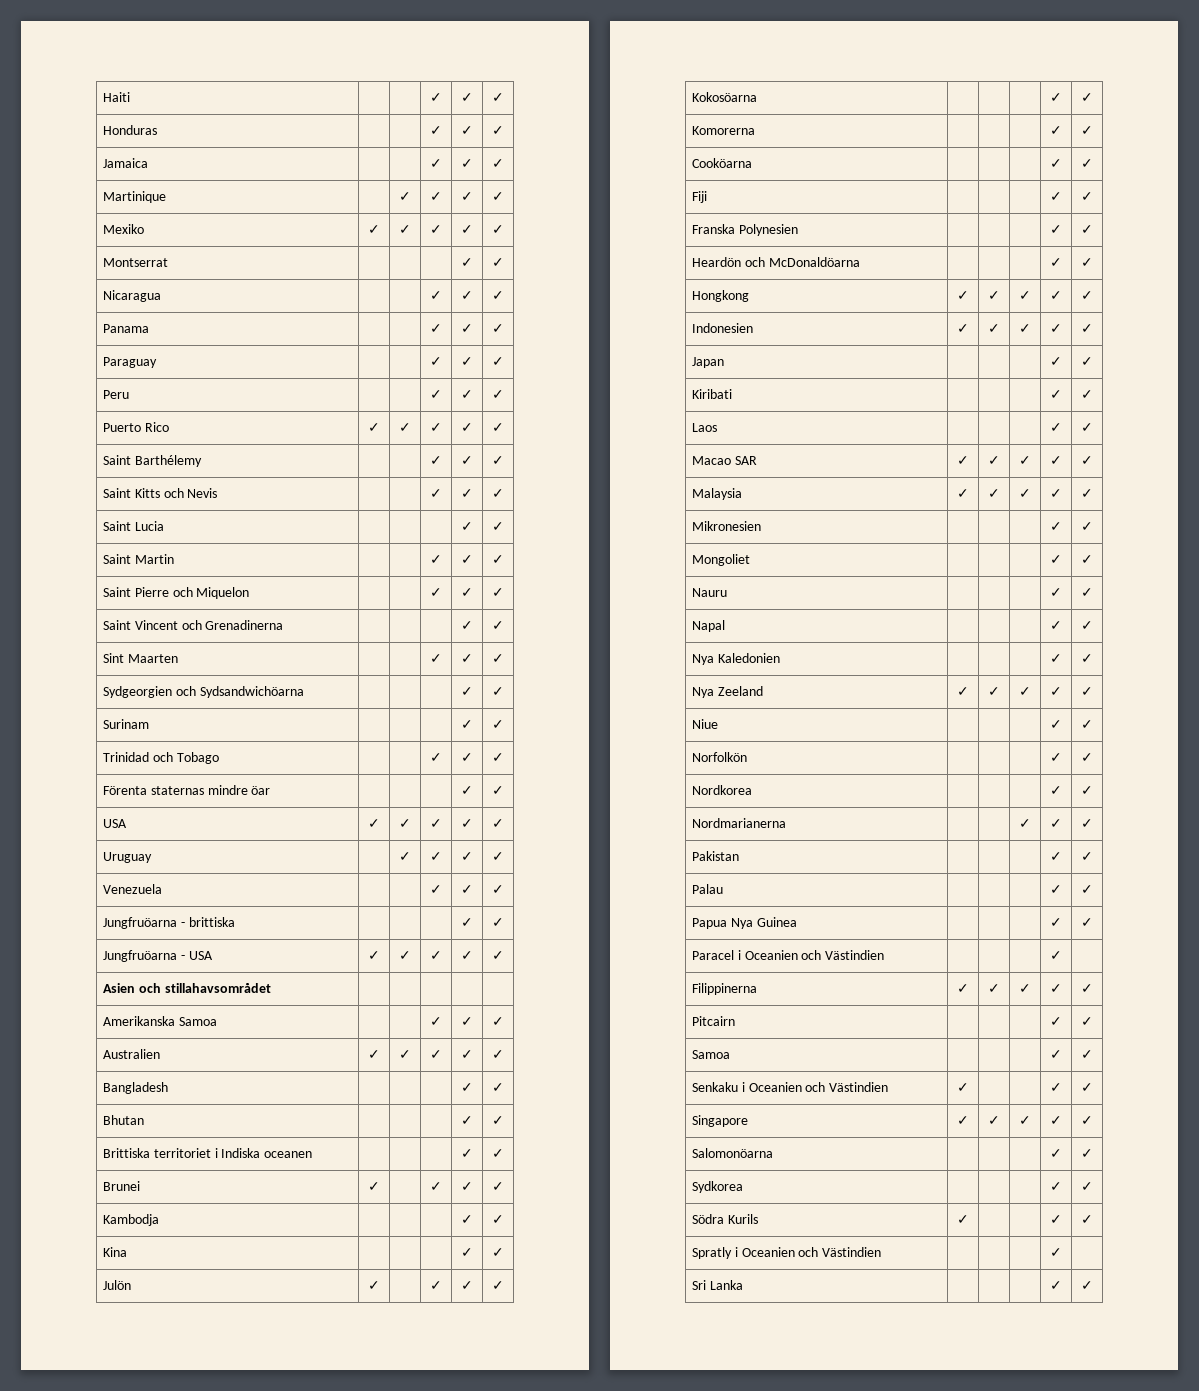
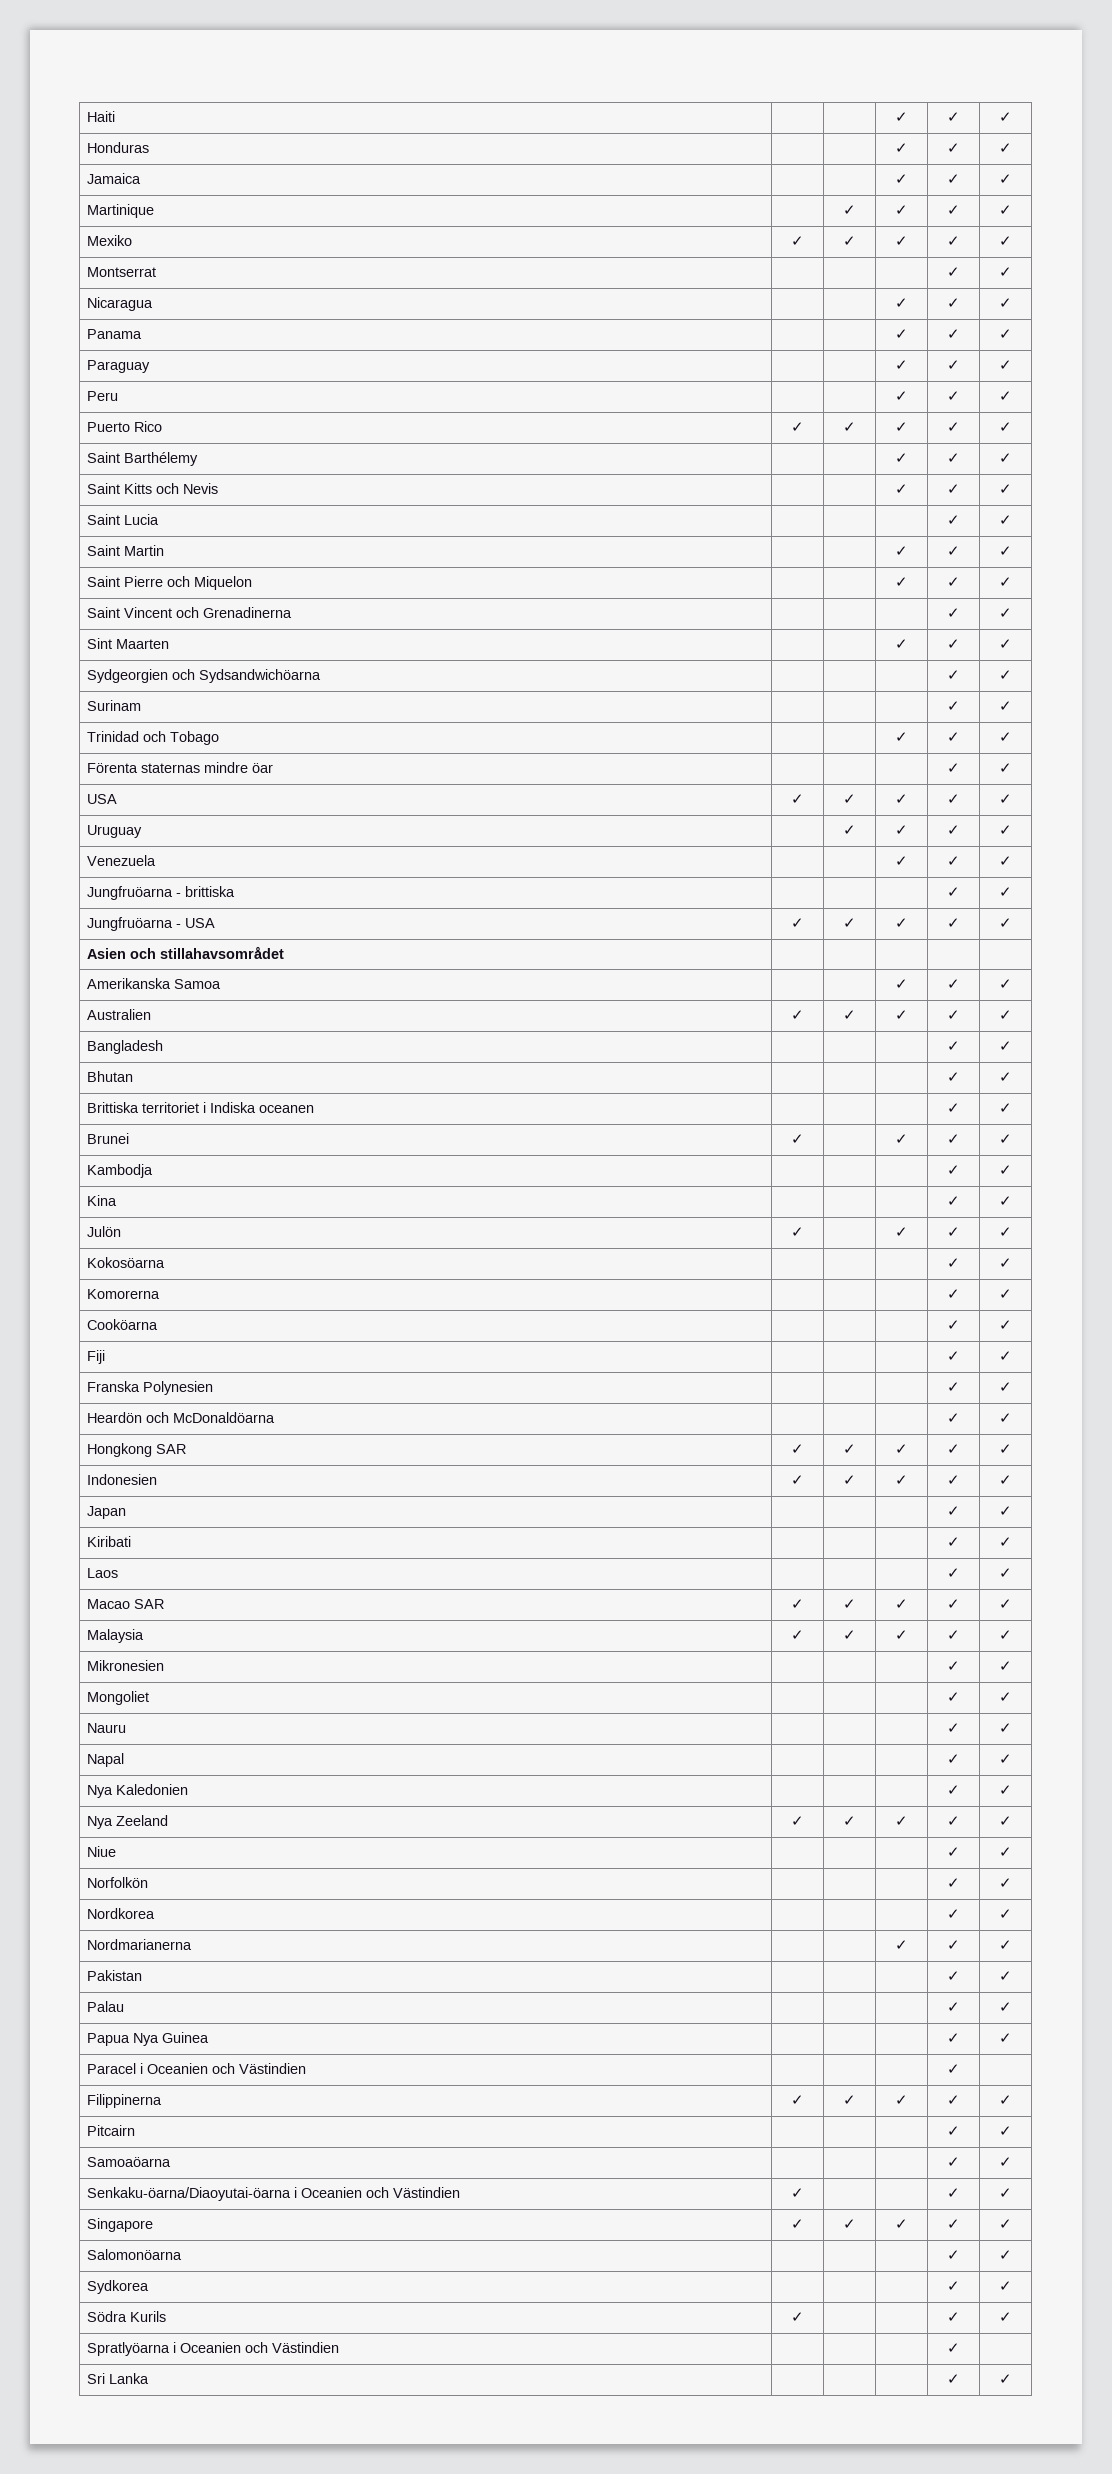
- Hongkong | ✓ | ✓ | ✓ | ✓ | ✓
+ Hongkong SAR | ✓ | ✓ | ✓ | ✓ | ✓
- Samoa | | | | ✓ | ✓
- Senkaku i Oceanien och Västindien | ✓ | | | ✓ | ✓
+ Samoaöarna | | | | ✓ | ✓
+ Senkaku-öarna/Diaoyutai-öarna i Oceanien och Västindien | ✓ | | | ✓ | ✓
- Spratly i Oceanien och Västindien | | | | ✓ |
+ Spratlyöarna i Oceanien och Västindien | | | | ✓ |

